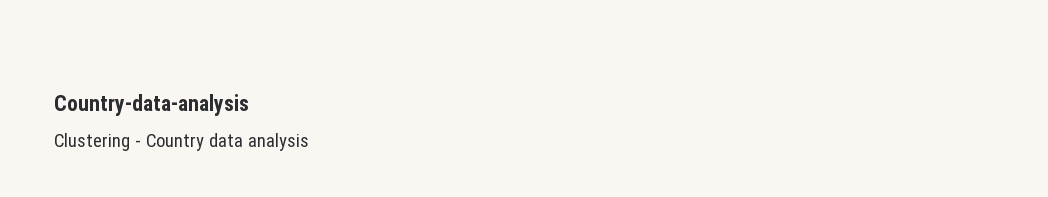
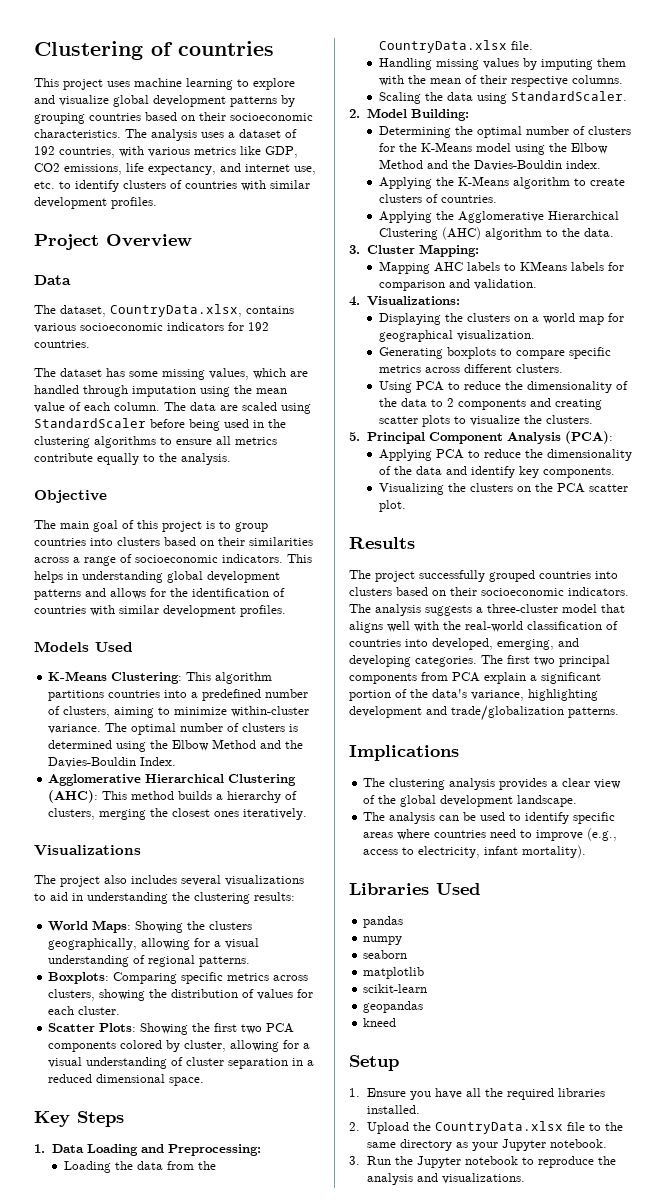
- Country-data-analysis
- Clustering - Country data analysis
+ Clustering of countries
+ This project uses machine learning to explore and visualize global development patterns by grouping countries based on their socioeconomic characteristics. The analysis uses a dataset of 192 countries, with various metrics like GDP, CO2 emissions, life expectancy, and internet use, etc. to identify clusters of countries with similar development profiles.
+ Project Overview
+ Data
+ The dataset, CountryData.xlsx, contains various socioeconomic indicators for 192 countries.
+ The dataset has some missing values, which are handled through imputation using the mean value of each column. The data are scaled using StandardScaler before being used in the clustering algorithms to ensure all metrics contribute equally to the analysis.
+ Objective
+ The main goal of this project is to group countries into clusters based on their similarities across a range of socioeconomic indicators. This helps in understanding global development patterns and allows for the identification of countries with similar development profiles.
+ Models Used
+ K-Means Clustering: This algorithm partitions countries into a predefined number of clusters, aiming to minimize within-cluster variance. The optimal number of clusters is determined using the Elbow Method and the Davies-Bouldin Index.
+ Agglomerative Hierarchical Clustering (AHC): This method builds a hierarchy of clusters, merging the closest ones iteratively.
+ Visualizations
+ The project also includes several visualizations to aid in understanding the clustering results:
+ World Maps: Showing the clusters geographically, allowing for a visual understanding of regional patterns.
+ Boxplots: Comparing specific metrics across clusters, showing the distribution of values for each cluster.
+ Scatter Plots: Showing the first two PCA components colored by cluster, allowing for a visual understanding of cluster separation in a reduced dimensional space.
+ Key Steps
+ 1. Data Loading and Preprocessing:
+ Loading the data from the CountryData.xlsx file.
+ Handling missing values by imputing them with the mean of their respective columns.
+ Scaling the data using StandardScaler.
+ 2. Model Building:
+ Determining the optimal number of clusters for the K-Means model using the Elbow Method and the Davies-Bouldin index.
+ Applying the K-Means algorithm to create clusters of countries.
+ Applying the Agglomerative Hierarchical Clustering (AHC) algorithm to the data.
+ 3. Cluster Mapping:
+ Mapping AHC labels to KMeans labels for comparison and validation.
+ 4. Visualizations:
+ Displaying the clusters on a world map for geographical visualization.
+ Generating boxplots to compare specific metrics across different clusters.
+ Using PCA to reduce the dimensionality of the data to 2 components and creating scatter plots to visualize the clusters.
+ 5. Principal Component Analysis (PCA):
+ Applying PCA to reduce the dimensionality of the data and identify key components.
+ Visualizing the clusters on the PCA scatter plot.
+ Results
+ The project successfully grouped countries into clusters based on their socioeconomic indicators. The analysis suggests a three-cluster model that aligns well with the real-world classification of countries into developed, emerging, and developing categories. The first two principal components from PCA explain a significant portion of the data's variance, highlighting development and trade/globalization patterns.
+ Implications
+ The clustering analysis provides a clear view of the global development landscape.
+ The analysis can be used to identify specific areas where countries need to improve (e.g., access to electricity, infant mortality).
+ Libraries Used
+ pandas
+ numpy
+ seaborn
+ matplotlib
+ scikit-learn
+ geopandas
+ kneed
+ Setup
+ 1. Ensure you have all the required libraries installed.
+ 2. Upload the CountryData.xlsx file to the same directory as your Jupyter notebook.
+ 3. Run the Jupyter notebook to reproduce the analysis and visualizations.

